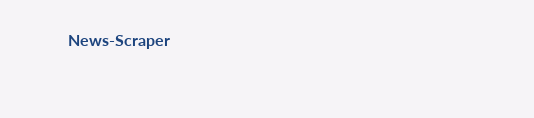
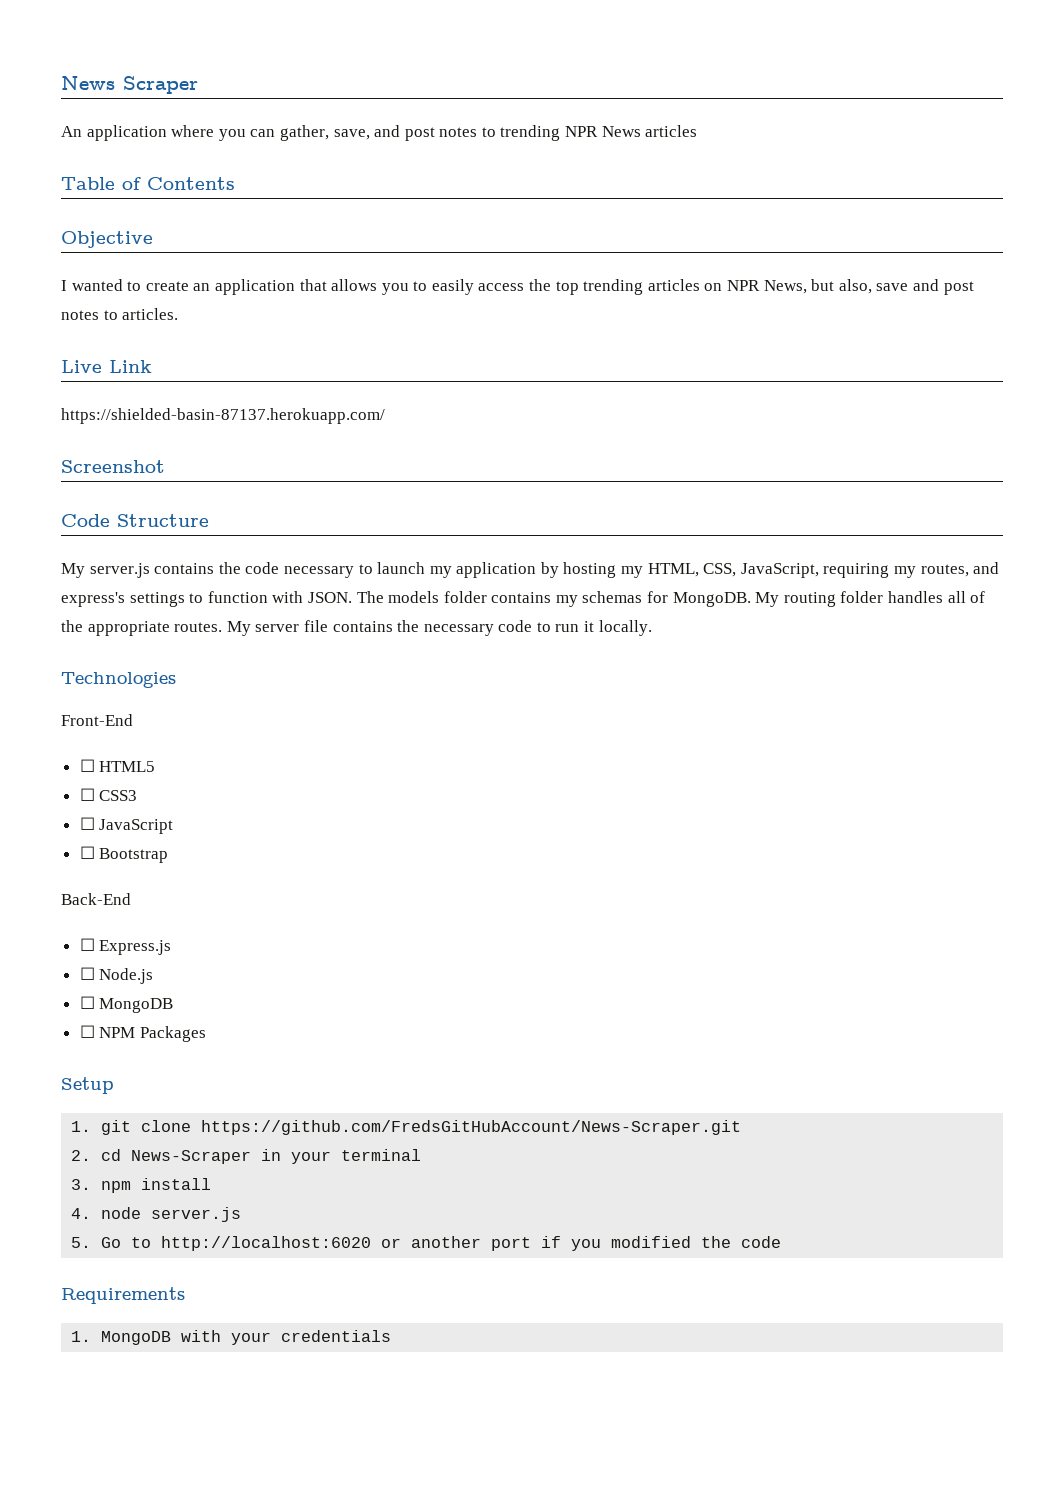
- News-Scraper
+ News Scraper
+ An application where you can gather, save, and post notes to trending NPR News articles
+ Table of Contents
+ Objective
+ I wanted to create an application that allows you to easily access the top trending articles on NPR News, but also, save and post notes to articles.
+ Live Link
+ https://shielded-basin-87137.herokuapp.com/
+ Screenshot
+ Code Structure
+ My server.js contains the code necessary to launch my application by hosting my HTML, CSS, JavaScript, requiring my routes, and express's settings to function with JSON. The models folder contains my schemas for MongoDB. My routing folder handles all of the appropriate routes. My server file contains the necessary code to run it locally.
+ Technologies
+ Front-End
+ ☐ HTML5
+ ☐ CSS3
+ ☐ JavaScript
+ ☐ Bootstrap
+ Back-End
+ ☐ Express.js
+ ☐ Node.js
+ ☐ MongoDB
+ ☐ NPM Packages
+ Setup
+ 1. git clone https://github.com/FredsGitHubAccount/News-Scraper.git
+ 2. cd News-Scraper in your terminal
+ 3. npm install
+ 4. node server.js
+ 5. Go to http://localhost:6020 or another port if you modified the code
+ Requirements
+ 1. MongoDB with your credentials

